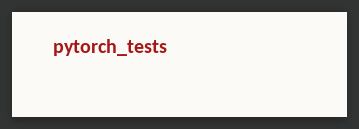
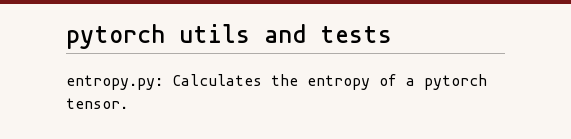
- pytorch_tests
+ pytorch utils and tests
+ entropy.py: Calculates the entropy of a pytorch tensor.

